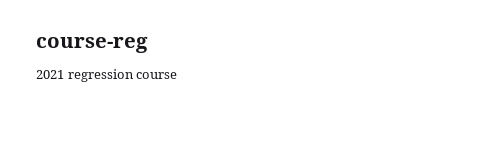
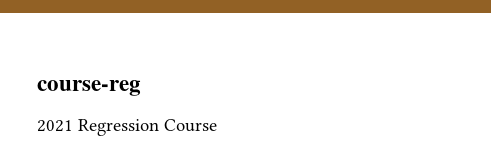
- 2021 regression course
+ 2021 Regression Course

